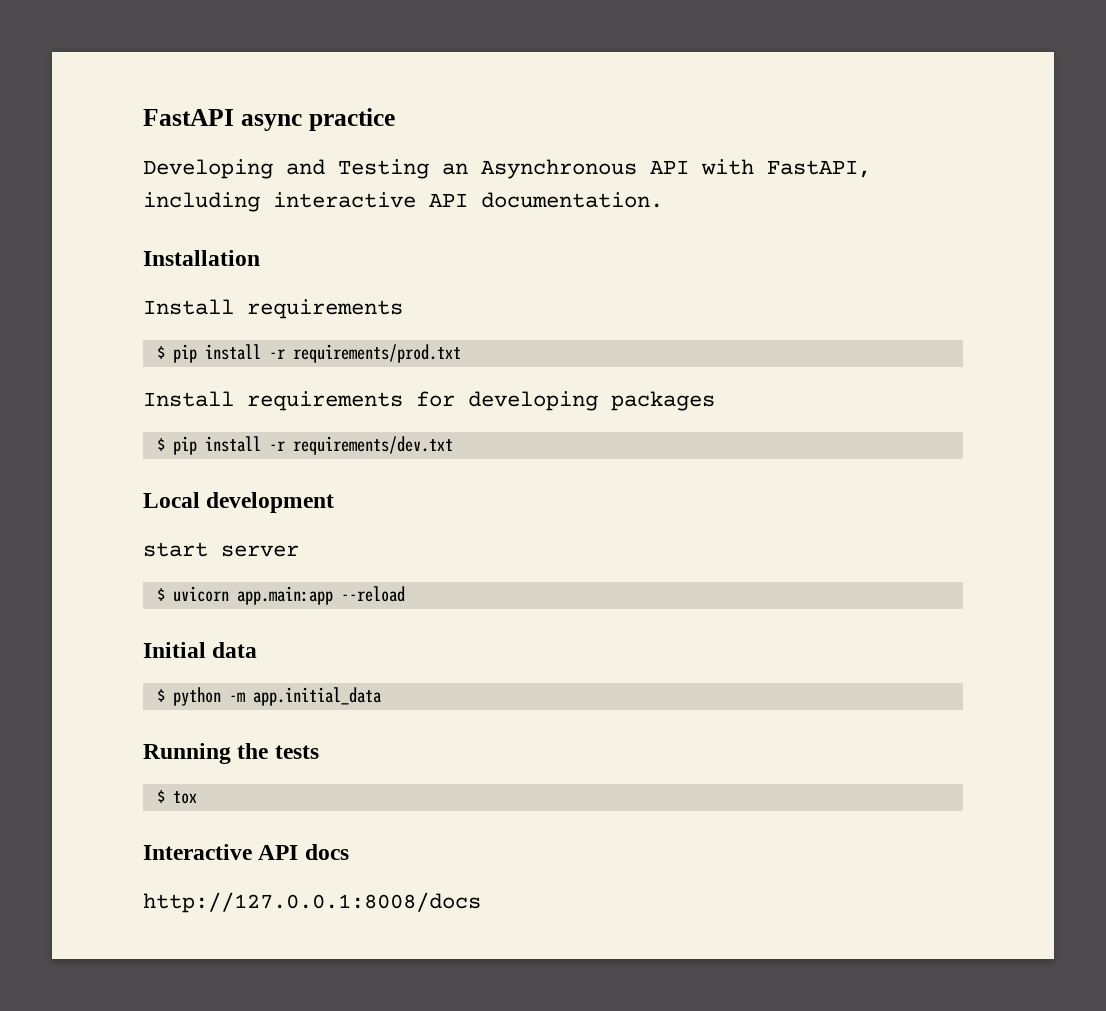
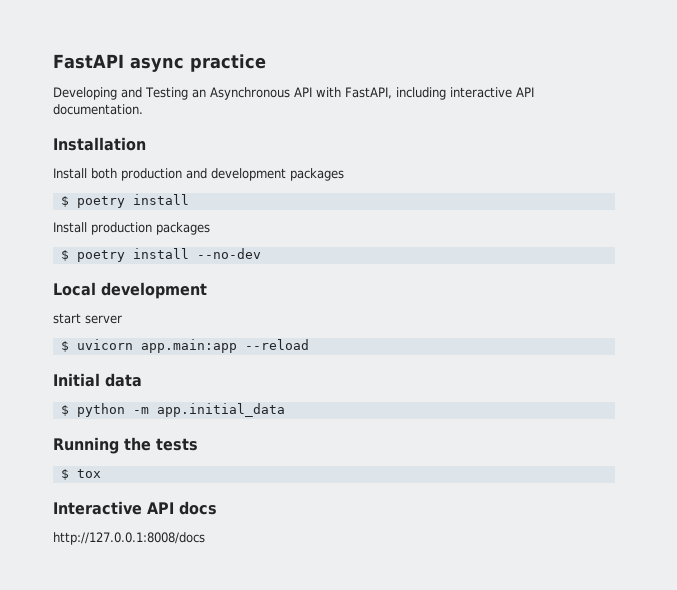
  Installation
- Install requirements
- $ pip install -r requirements/prod.txt
- Install requirements for developing packages
- $ pip install -r requirements/dev.txt
+ Install both production and development packages
+ $ poetry install
+ Install production packages
+ $ poetry install --no-dev

